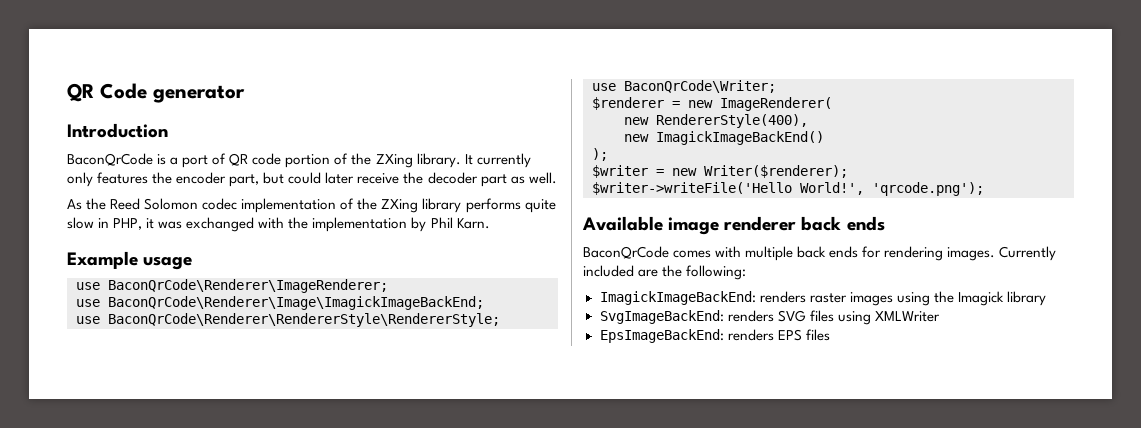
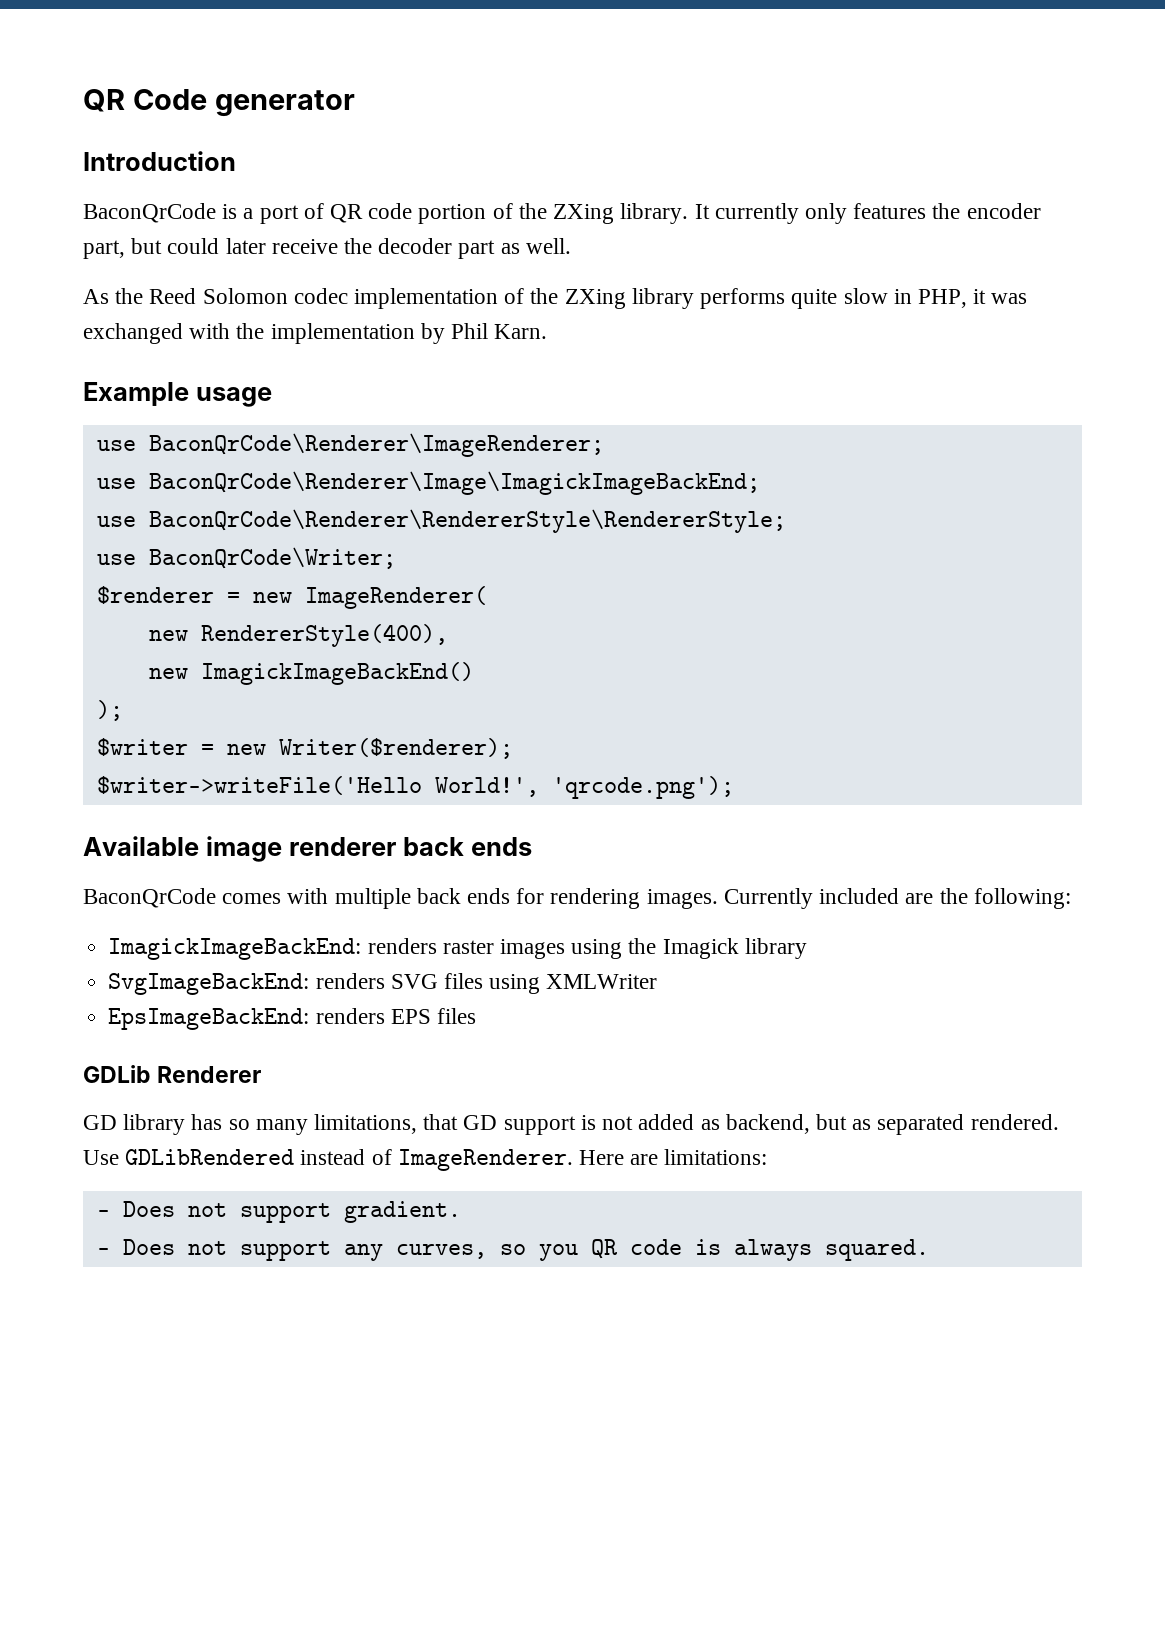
+ GDLib Renderer
+ GD library has so many limitations, that GD support is not added as backend, but as separated rendered. Use GDLibRendered instead of ImageRenderer. Here are limitations:
+ - Does not support gradient.
+ - Does not support any curves, so you QR code is always squared.

